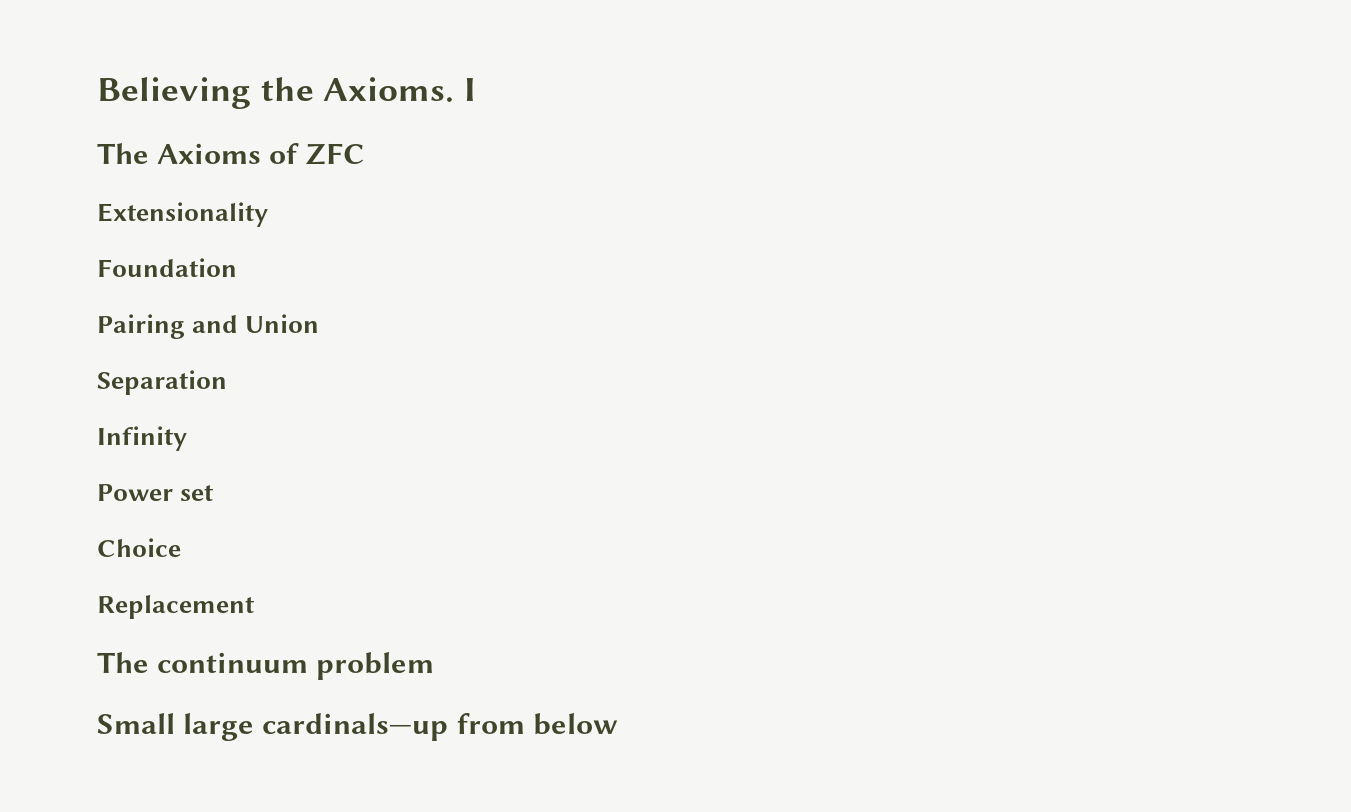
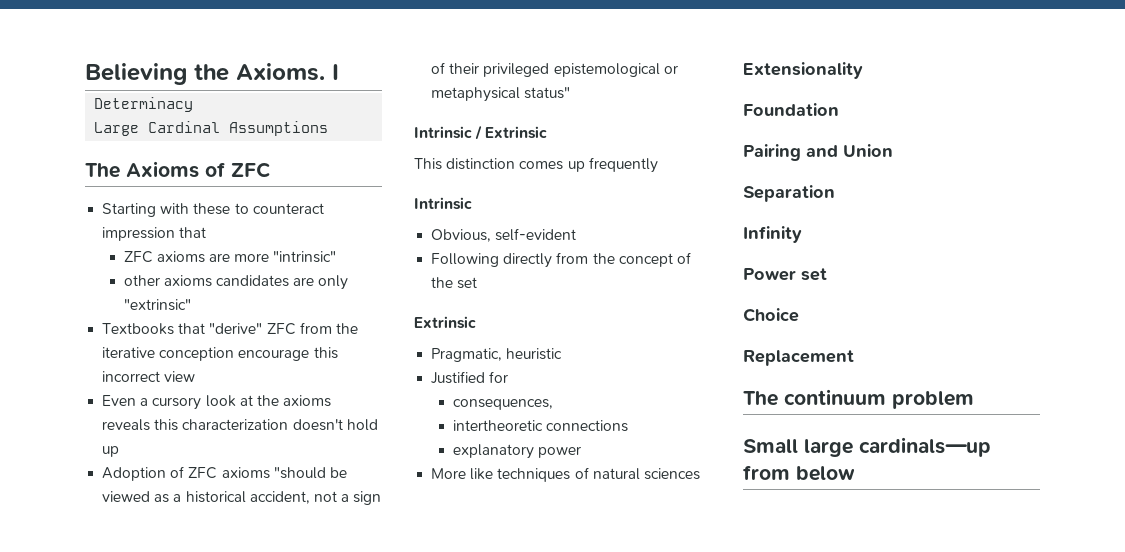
+ Determinacy
+ Large Cardinal Assumptions
+ Starting with these to counteract impression that
+ ZFC axioms are more "intrinsic"
+ other axioms candidates are only "extrinsic"
+ Textbooks that "derive" ZFC from the iterative conception encourage this incorrect view
+ Even a cursory look at the axioms reveals this characterization doesn't hold up
+ Adoption of ZFC axioms "should be viewed as a historical accident, not a sign of their privileged epistemological or metaphysical status"
+ Intrinsic / Extrinsic
+ This distinction comes up frequently
+ Intrinsic
+ Obvious, self-evident
+ Following directly from the concept of the set
+ Extrinsic
+ Pragmatic, heuristic
+ Justified for
+ consequences,
+ intertheoretic connections
+ explanatory power
+ More like techniques of natural sciences

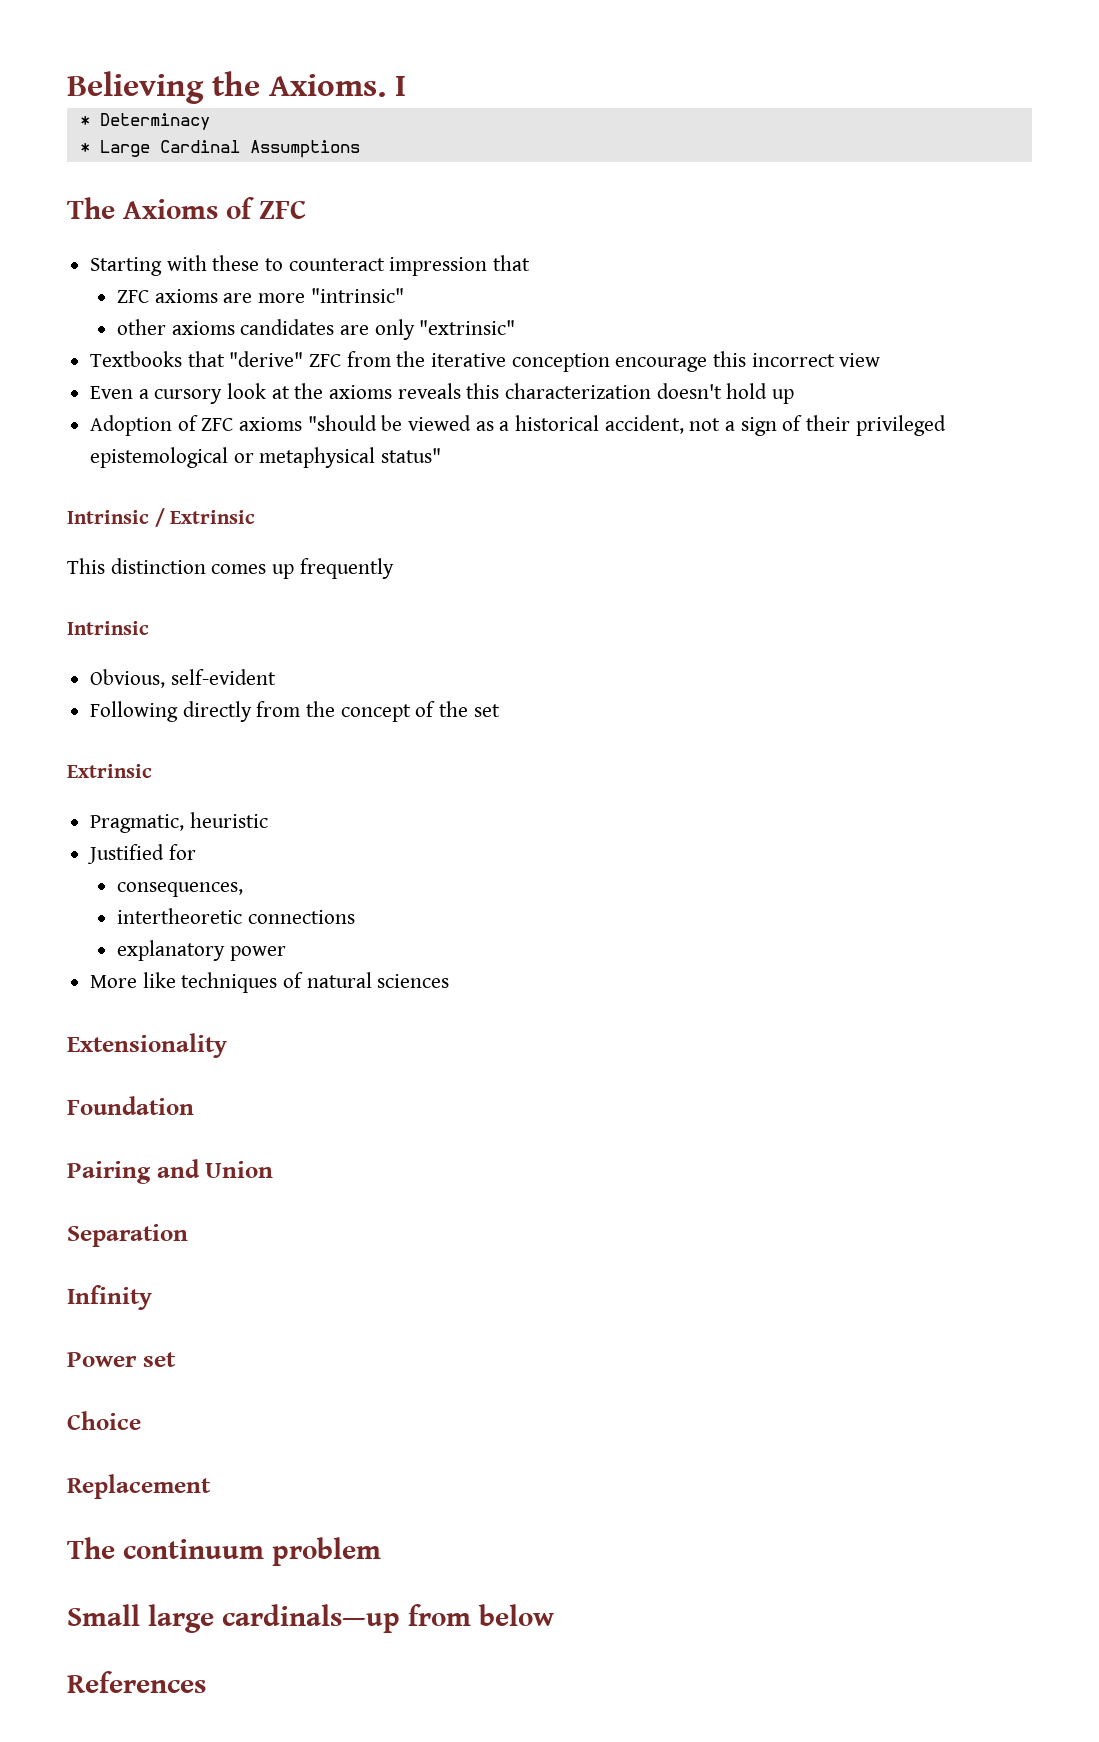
- Determinacy
+ * Determinacy
- Large Cardinal Assumptions
+ * Large Cardinal Assumptions
+ References

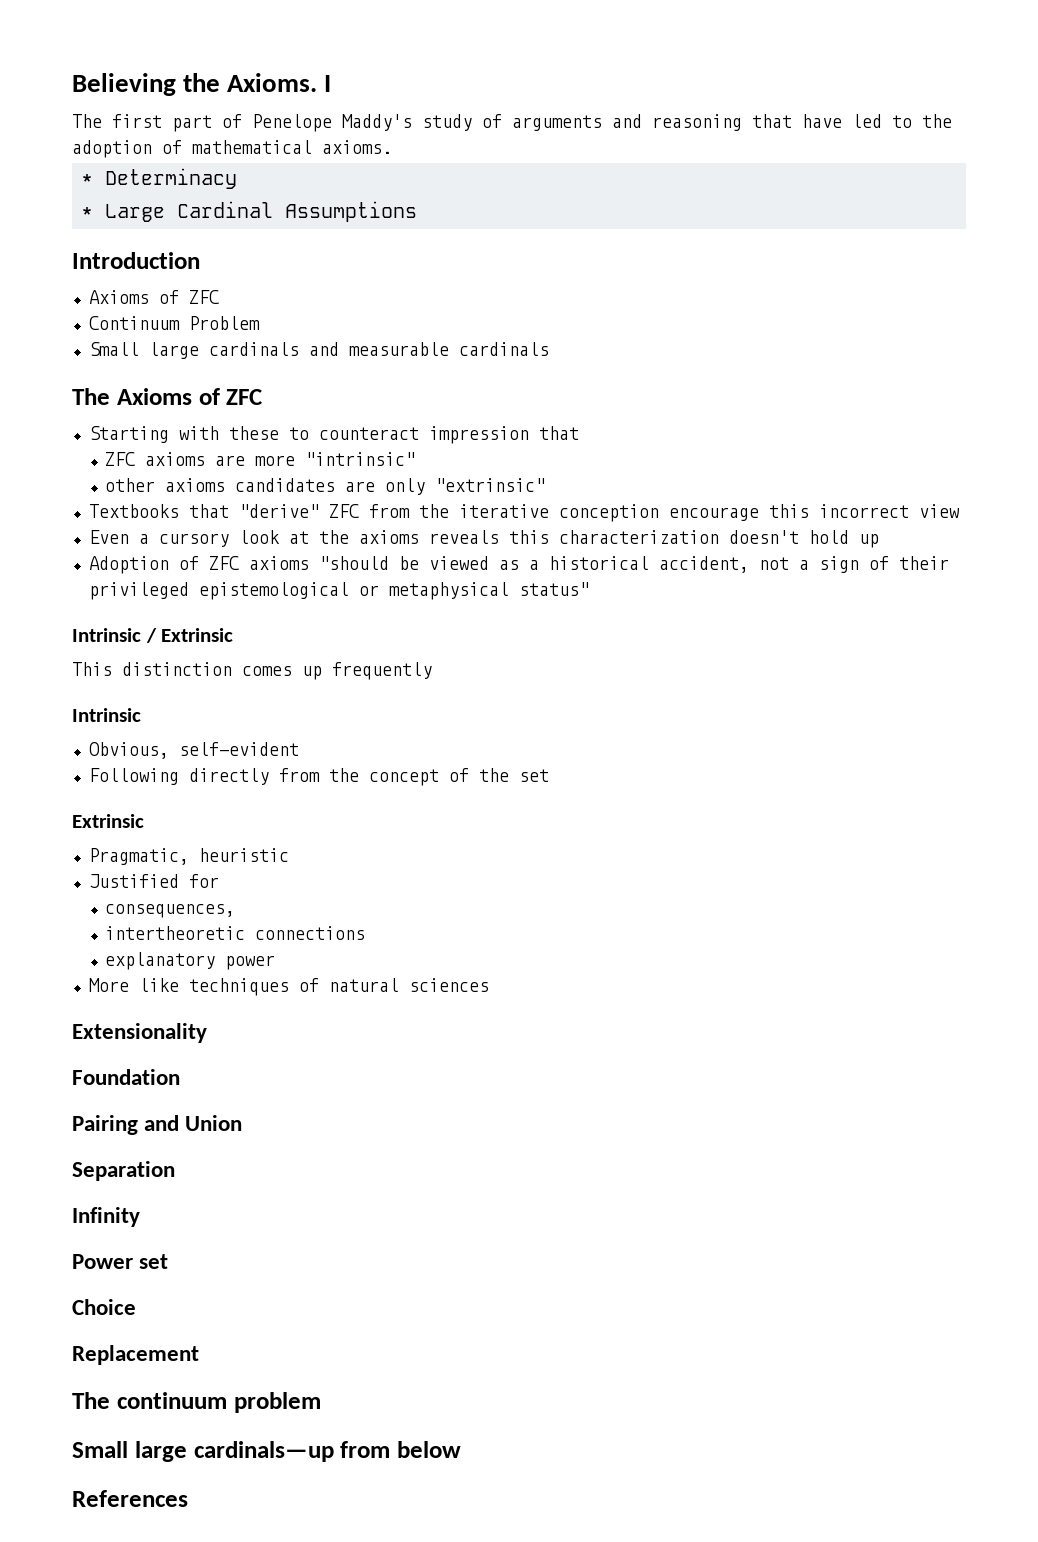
+ The first part of Penelope Maddy's study of arguments and reasoning that have led to the adoption of mathematical axioms.
+ Introduction
+ Axioms of ZFC
+ Continuum Problem
+ Small large cardinals and measurable cardinals

